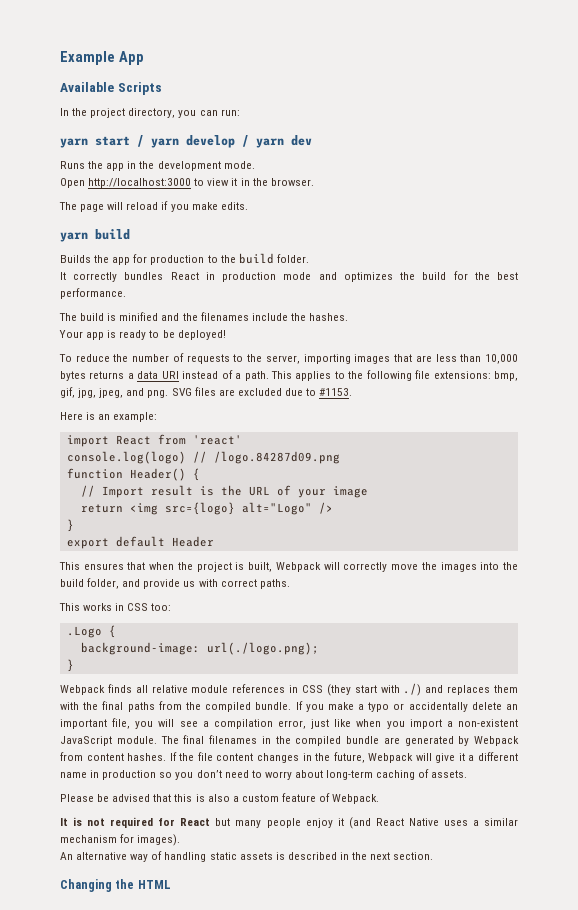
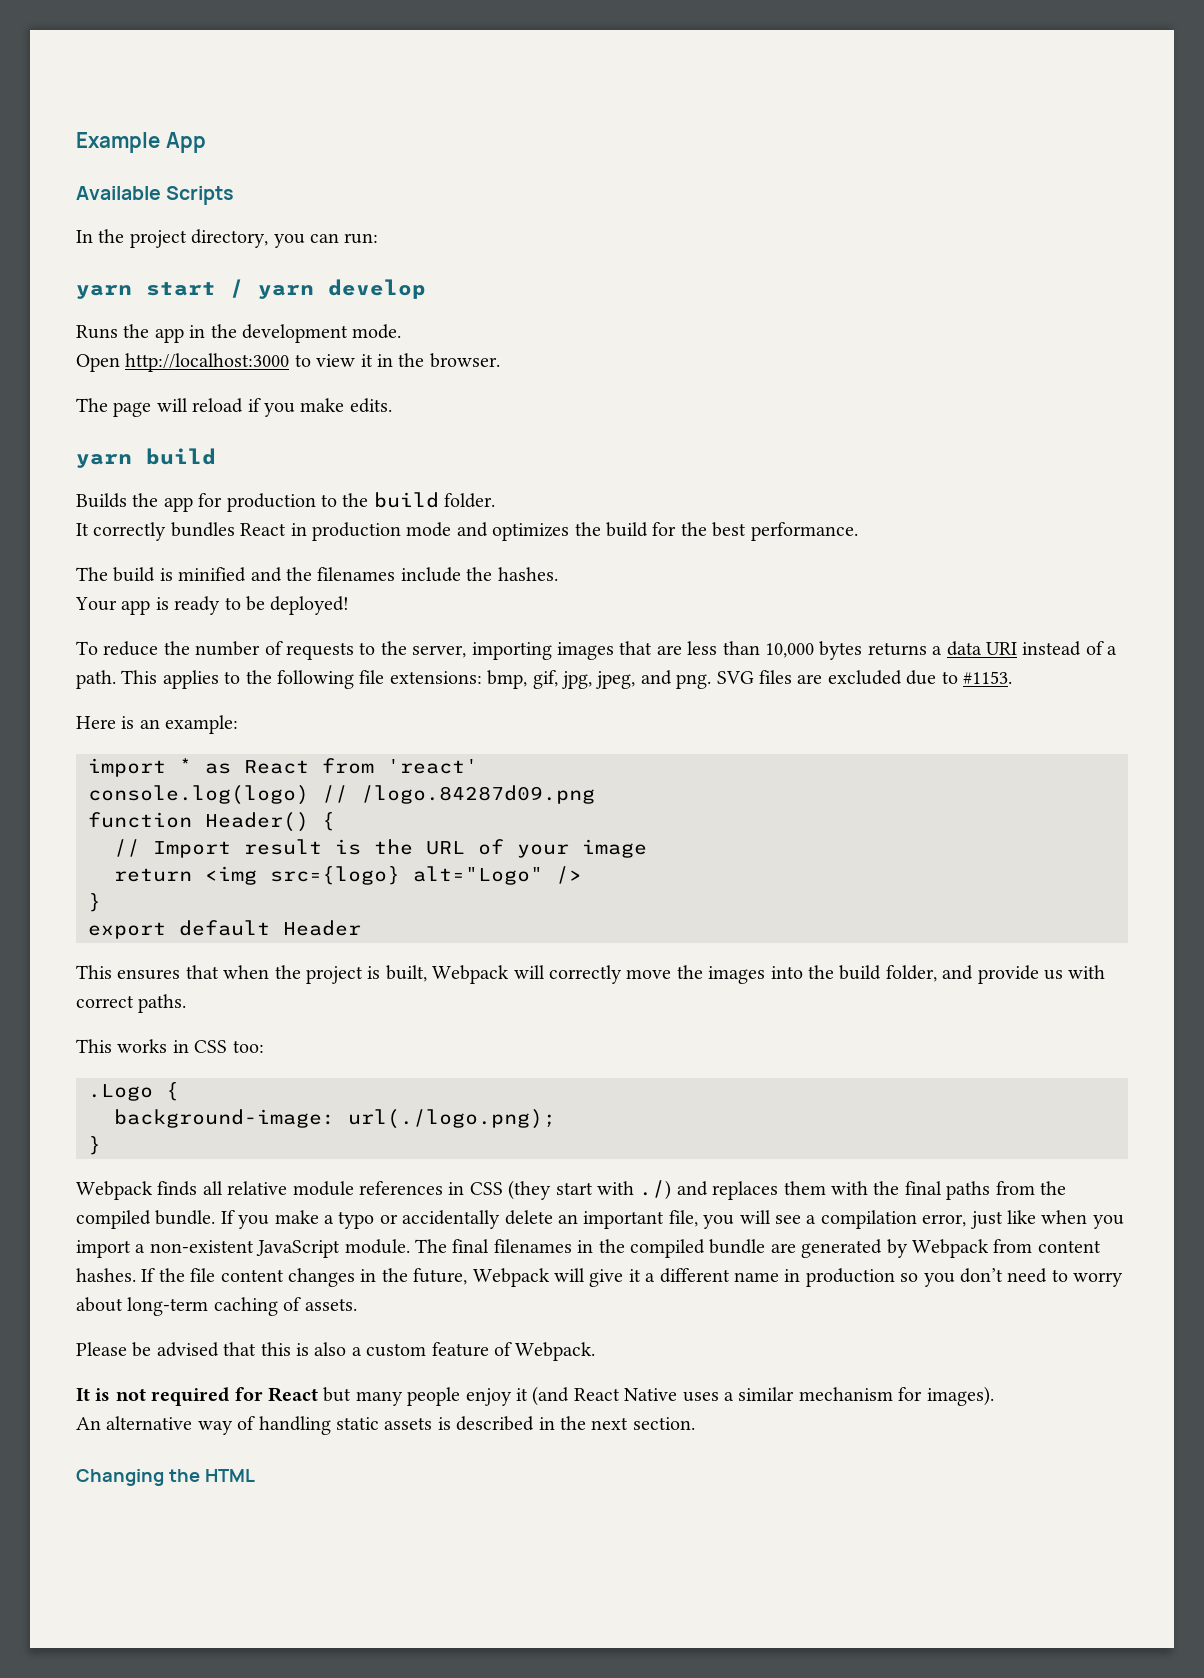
- yarn start / yarn develop / yarn dev
+ yarn start / yarn develop
- import React from 'react'
+ import * as React from 'react'

